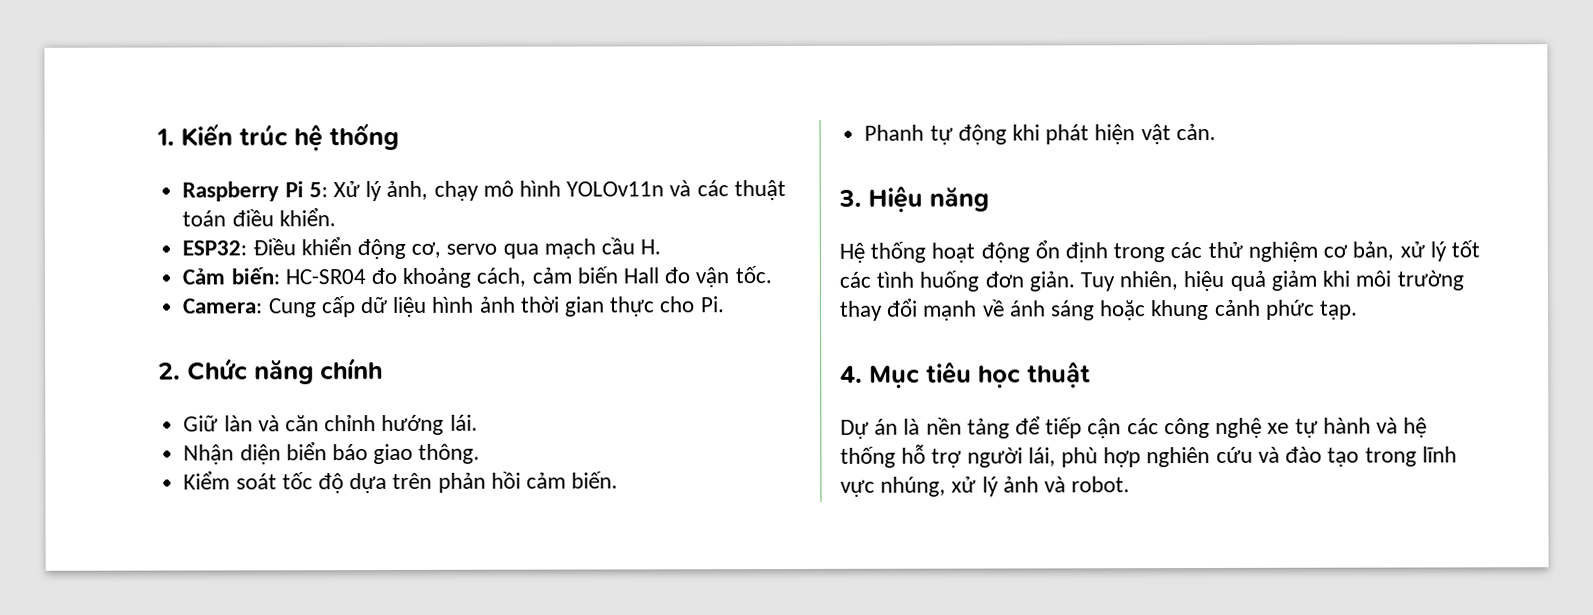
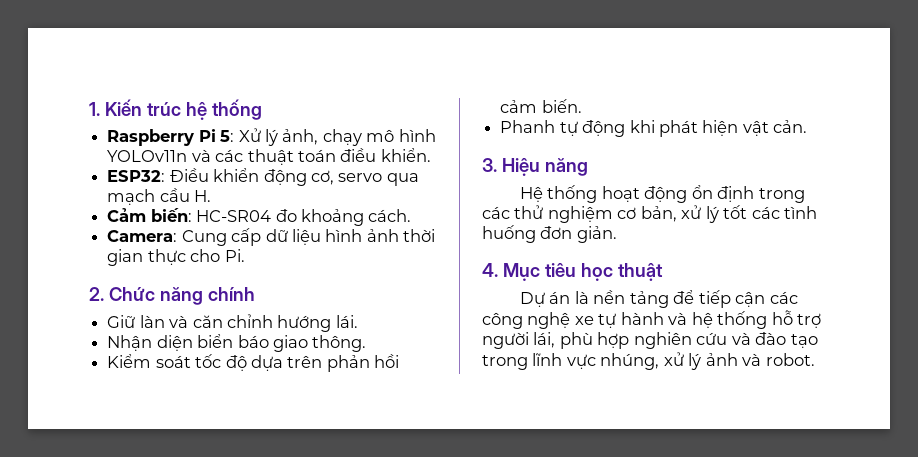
- Cảm biến: HC-SR04 đo khoảng cách, cảm biến Hall đo vận tốc.
+ Cảm biến: HC-SR04 đo khoảng cách.
- Tuy nhiên, hiệu quả giảm khi môi trường thay đổi mạnh về ánh sáng hoặc khung cảnh phức tạp.

